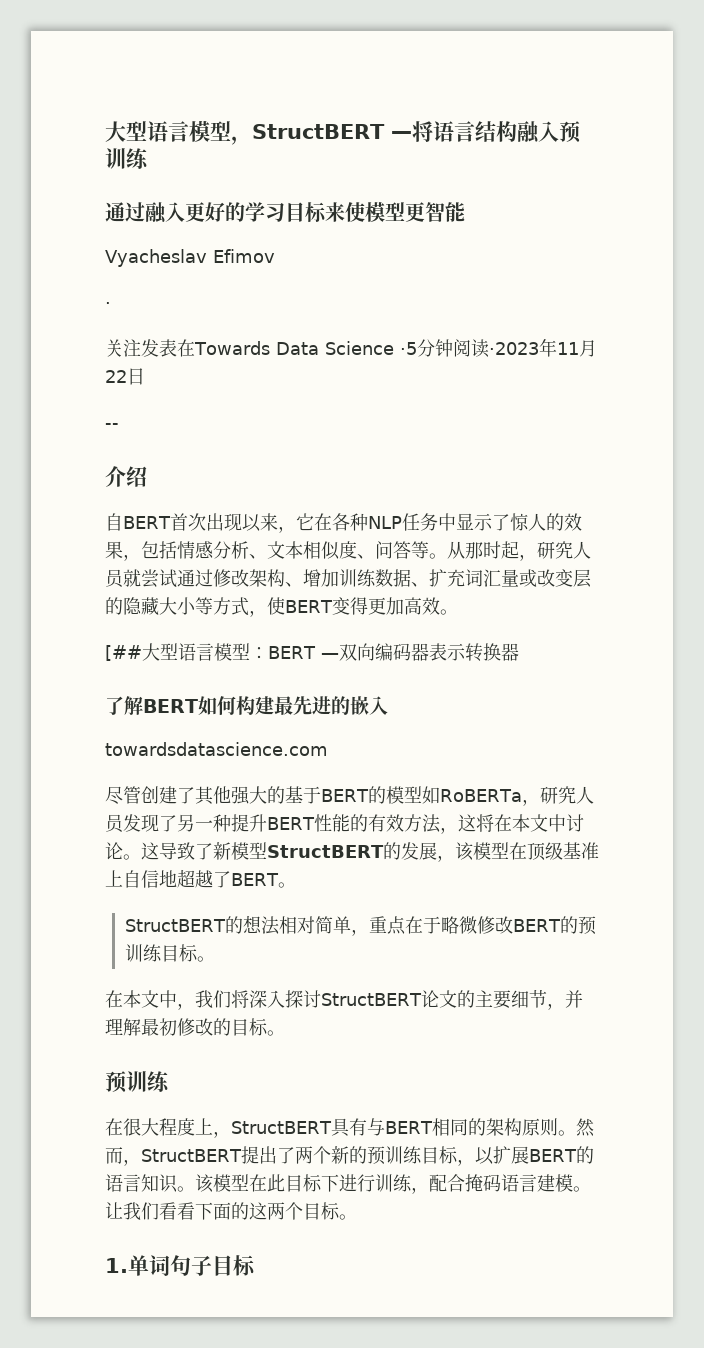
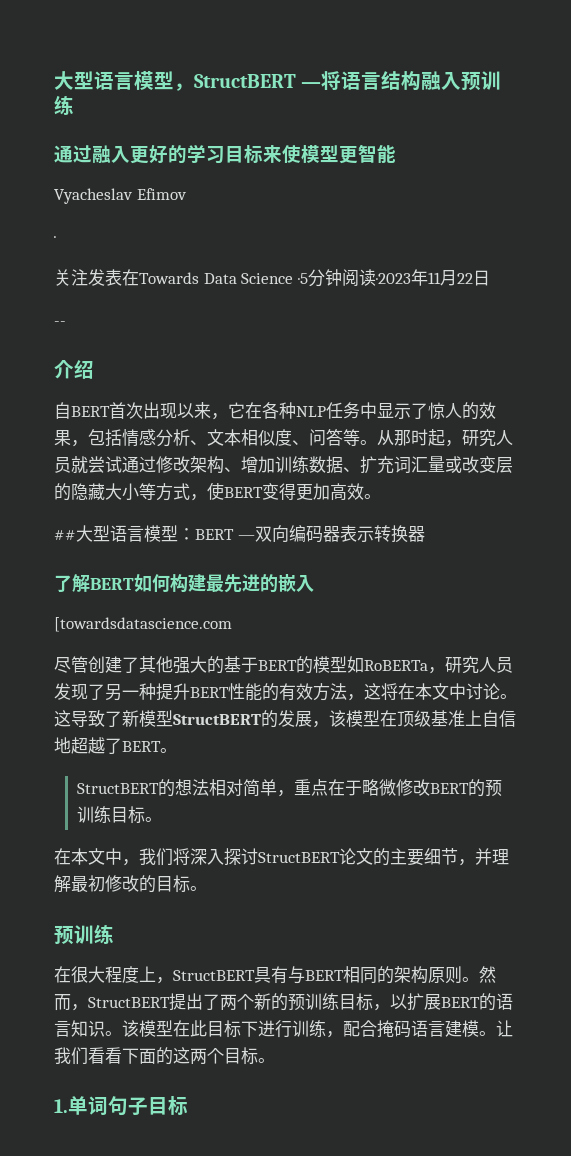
- [##大型语言模型：BERT —双向编码器表示转换器
+ ##大型语言模型：BERT —双向编码器表示转换器
- towardsdatascience.com
+ [towardsdatascience.com

